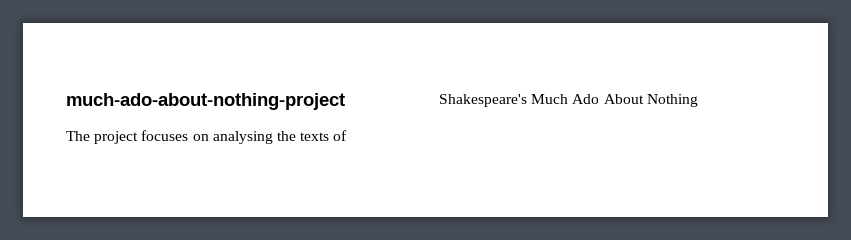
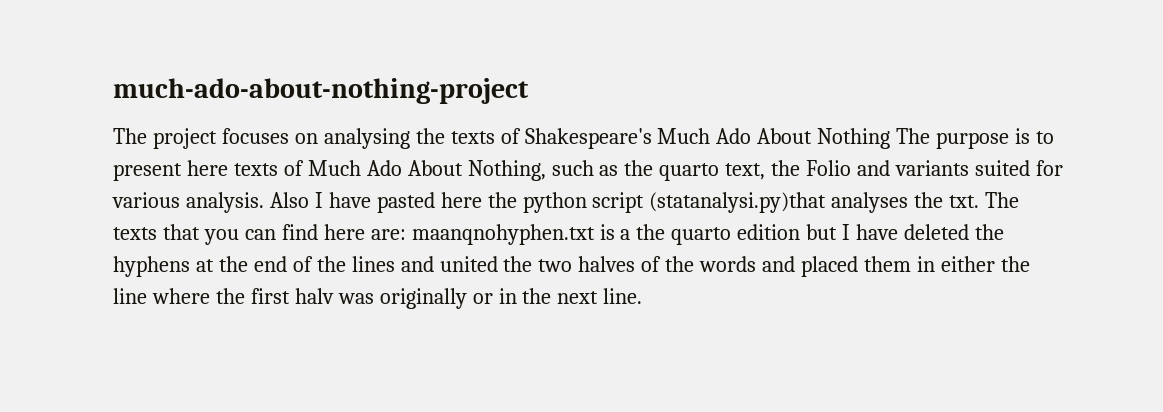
- The project focuses on analysing the texts of Shakespeare's Much Ado About Nothing
+ The project focuses on analysing the texts of Shakespeare's Much Ado About Nothing The purpose is to present here texts of Much Ado About Nothing, such as the quarto text, the Folio and variants suited for various analysis. Also I have pasted here the python script (statanalysi.py)that analyses the txt. The texts that you can find here are: maanqnohyphen.txt is a the quarto edition but I have deleted the hyphens at the end of the lines and united the two halves of the words and placed them in either the line where the first halv was originally or in the next line.

